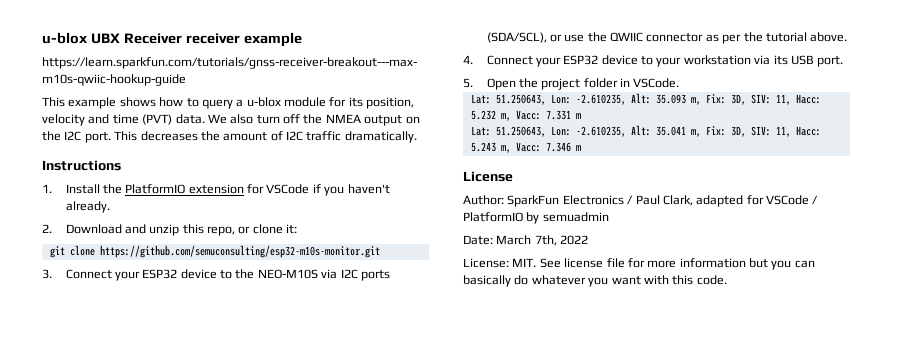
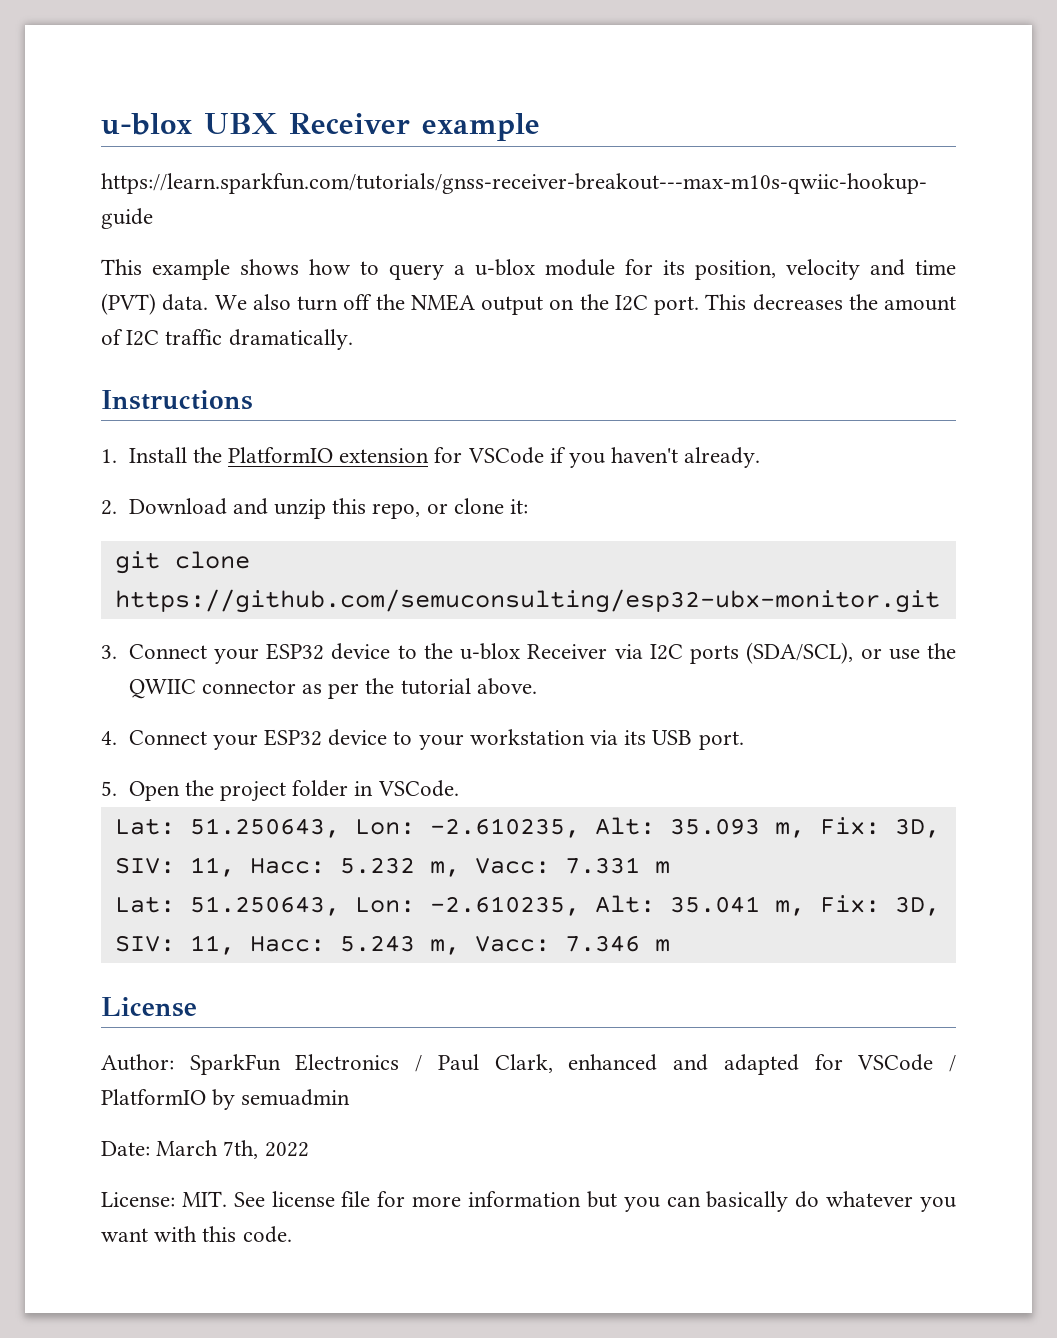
- u-blox UBX Receiver receiver example
+ u-blox UBX Receiver example
- git clone https://github.com/semuconsulting/esp32-m10s-monitor.git
+ git clone https://github.com/semuconsulting/esp32-ubx-monitor.git
- 3. Connect your ESP32 device to the NEO-M10S via I2C ports (SDA/SCL), or use the QWIIC connector as per the tutorial above.
+ 3. Connect your ESP32 device to the u-blox Receiver via I2C ports (SDA/SCL), or use the QWIIC connector as per the tutorial above.
- Author: SparkFun Electronics / Paul Clark, adapted for VSCode / PlatformIO by semuadmin
+ Author: SparkFun Electronics / Paul Clark, enhanced and adapted for VSCode / PlatformIO by semuadmin

